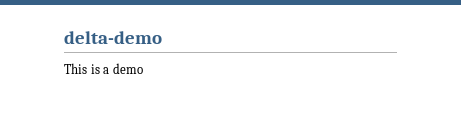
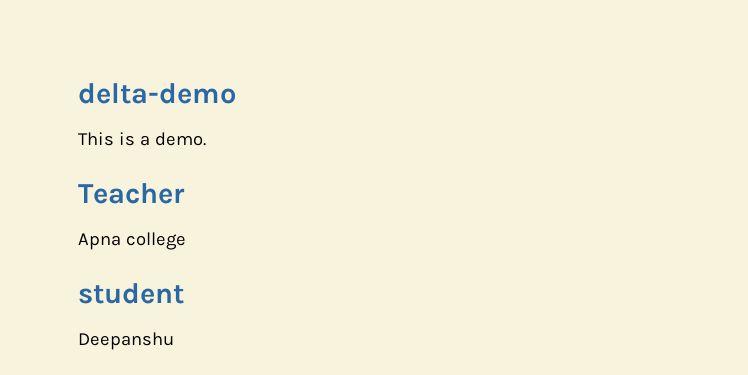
- This is a demo
+ This is a demo.
+ Teacher
+ Apna college
+ student
+ Deepanshu

